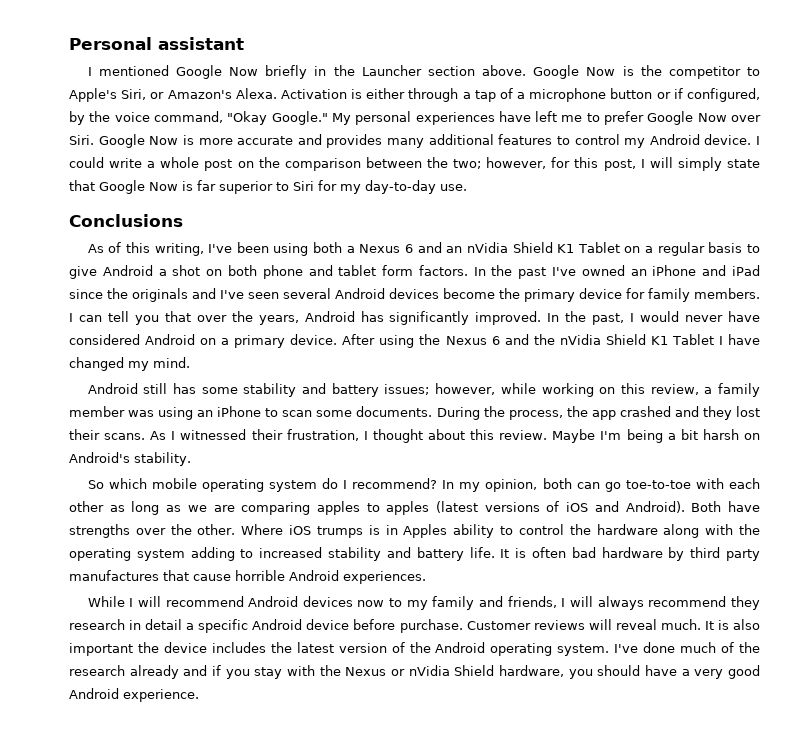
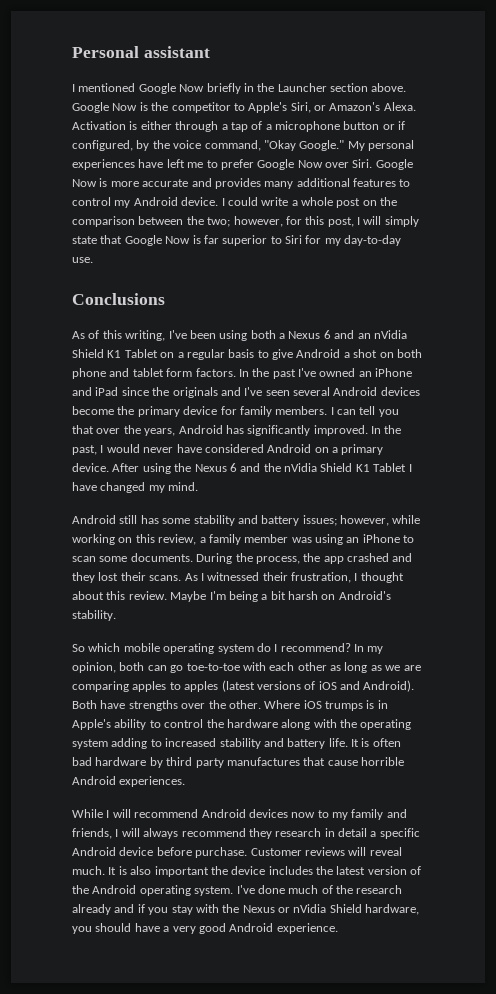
- Where iOS trumps is in Apples ability to control the hardware along with the operating system adding to increased stability and battery life.
+ Where iOS trumps is in Apple's ability to control the hardware along with the operating system adding to increased stability and battery life.

